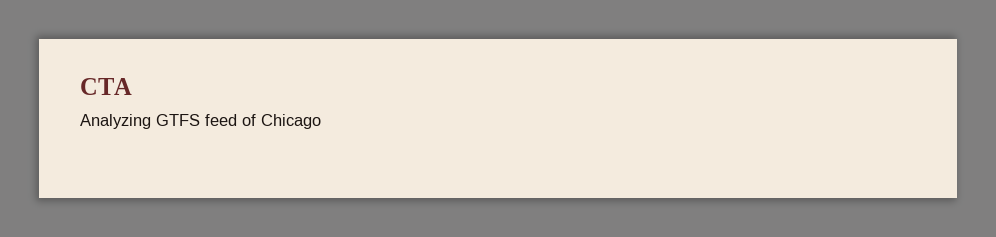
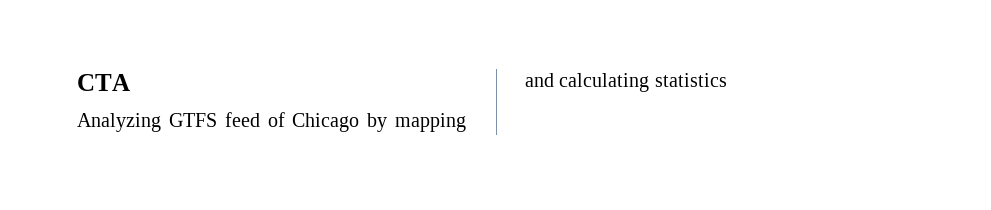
- Analyzing GTFS feed of Chicago
+ Analyzing GTFS feed of Chicago by mapping and calculating statistics

